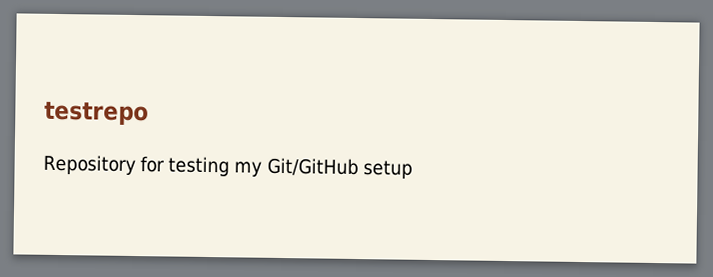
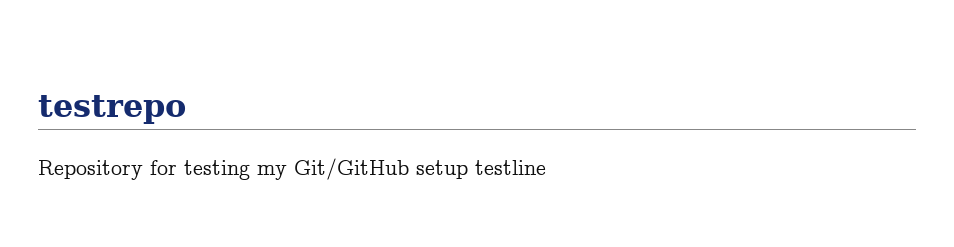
- Repository for testing my Git/GitHub setup
+ Repository for testing my Git/GitHub setup testline

